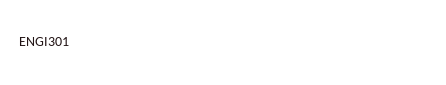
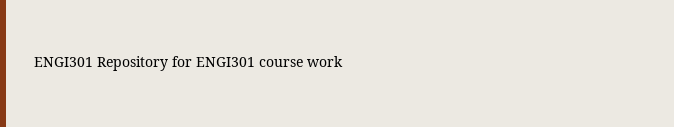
- ENGI301
+ ENGI301 Repository for ENGI301 course work

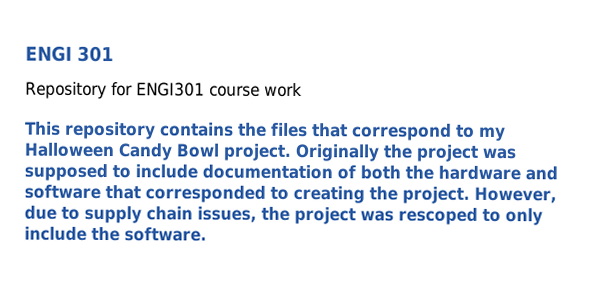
- ENGI301 Repository for ENGI301 course work
+ ENGI 301
+ Repository for ENGI301 course work
+ This repository contains the files that correspond to my Halloween Candy Bowl project. Originally the project was supposed to include documentation of both the hardware and software that corresponded to creating the project. However, due to supply chain issues, the project was rescoped to only include the software.

